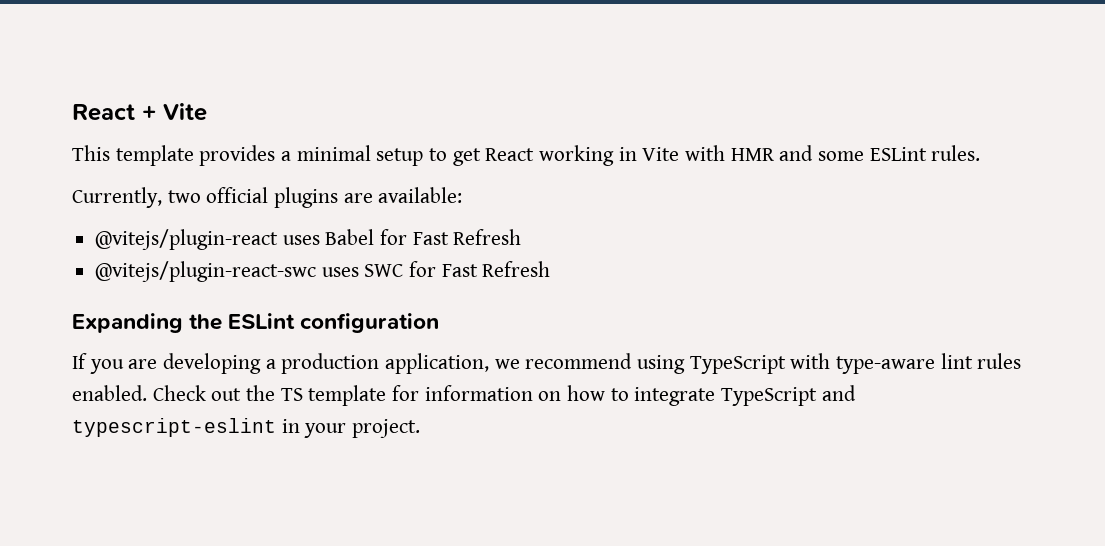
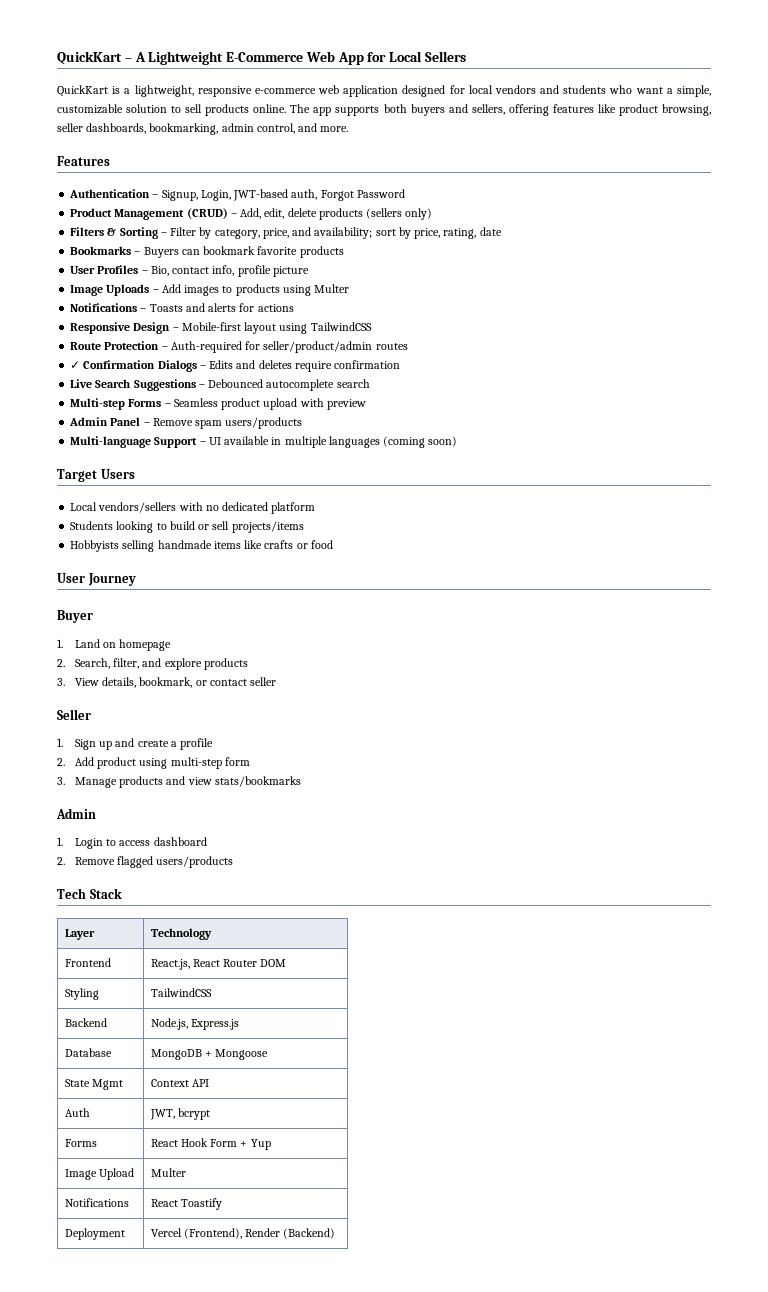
- React + Vite
- This template provides a minimal setup to get React working in Vite with HMR and some ESLint rules.
- Currently, two official plugins are available:
- @vitejs/plugin-react uses Babel for Fast Refresh
- @vitejs/plugin-react-swc uses SWC for Fast Refresh
- Expanding the ESLint configuration
- If you are developing a production application, we recommend using TypeScript with type-aware lint rules enabled. Check out the TS template for information on how to integrate TypeScript and typescript-eslint in your project.
+ QuickKart – A Lightweight E-Commerce Web App for Local Sellers
+ QuickKart is a lightweight, responsive e-commerce web application designed for local vendors and students who want a simple, customizable solution to sell products online. The app supports both buyers and sellers, offering features like product browsing, seller dashboards, bookmarking, admin control, and more.
+ Features
+ Authentication – Signup, Login, JWT-based auth, Forgot Password
+ Product Management (CRUD) – Add, edit, delete products (sellers only)
+ Filters & Sorting – Filter by category, price, and availability; sort by price, rating, date
+ Bookmarks – Buyers can bookmark favorite products
+ User Profiles – Bio, contact info, profile picture
+ Image Uploads – Add images to products using Multer
+ Notifications – Toasts and alerts for actions
+ Responsive Design – Mobile-first layout using TailwindCSS
+ Route Protection – Auth-required for seller/product/admin routes
+ ✓ Confirmation Dialogs – Edits and deletes require confirmation
+ Live Search Suggestions – Debounced autocomplete search
+ Multi-step Forms – Seamless product upload with preview
+ Admin Panel – Remove spam users/products
+ Multi-language Support – UI available in multiple languages (coming soon)
+ Target Users
+ Local vendors/sellers with no dedicated platform
+ Students looking to build or sell projects/items
+ Hobbyists selling handmade items like crafts or food
+ User Journey
+ Buyer
+ 1. Land on homepage
+ 2. Search, filter, and explore products
+ 3. View details, bookmark, or contact seller
+ Seller
+ 1. Sign up and create a profile
+ 2. Add product using multi-step form
+ 3. Manage products and view stats/bookmarks
+ Admin
+ 1. Login to access dashboard
+ 2. Remove flagged users/products
+ Tech Stack
+ Layer | Technology
+ Frontend | React.js, React Router DOM
+ Styling | TailwindCSS
+ Backend | Node.js, Express.js
+ Database | MongoDB + Mongoose
+ State Mgmt | Context API
+ Auth | JWT, bcrypt
+ Forms | React Hook Form + Yup
+ Image Upload | Multer
+ Notifications | React Toastify
+ Deployment | Vercel (Frontend), Render (Backend)

